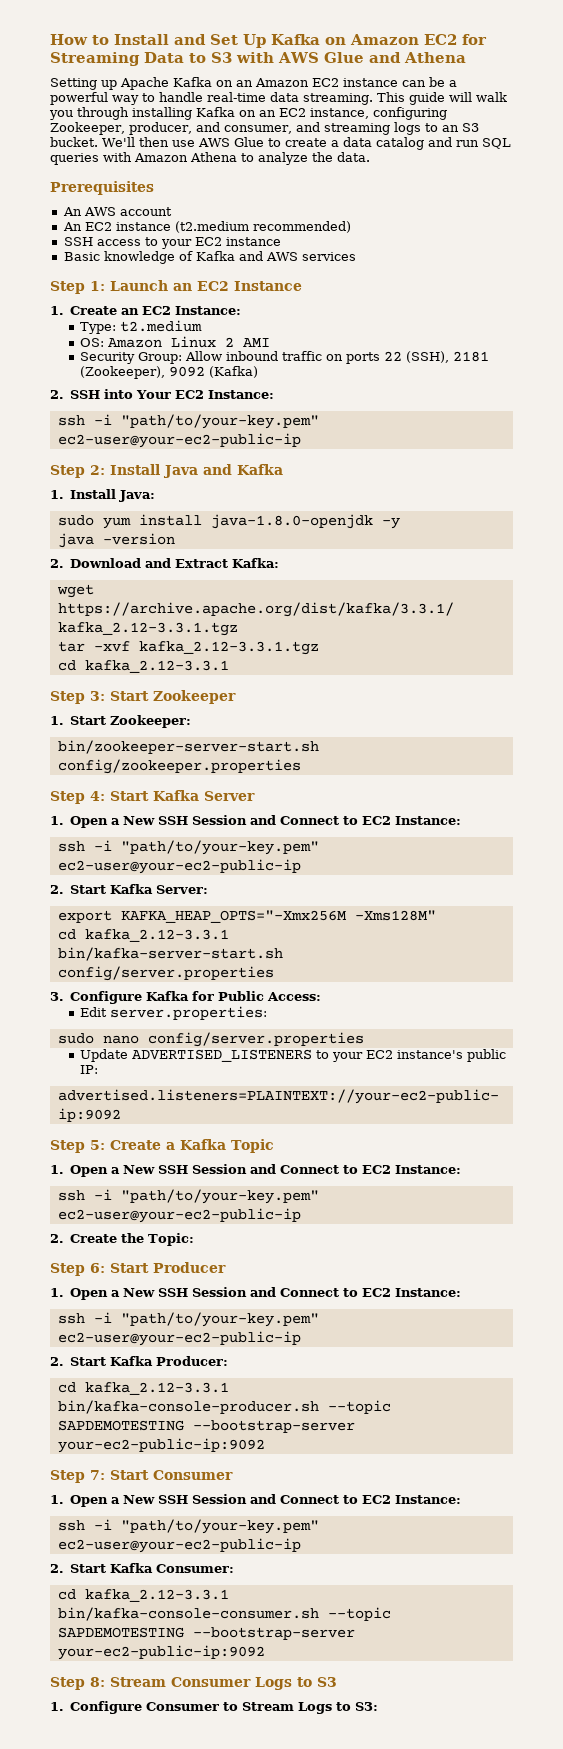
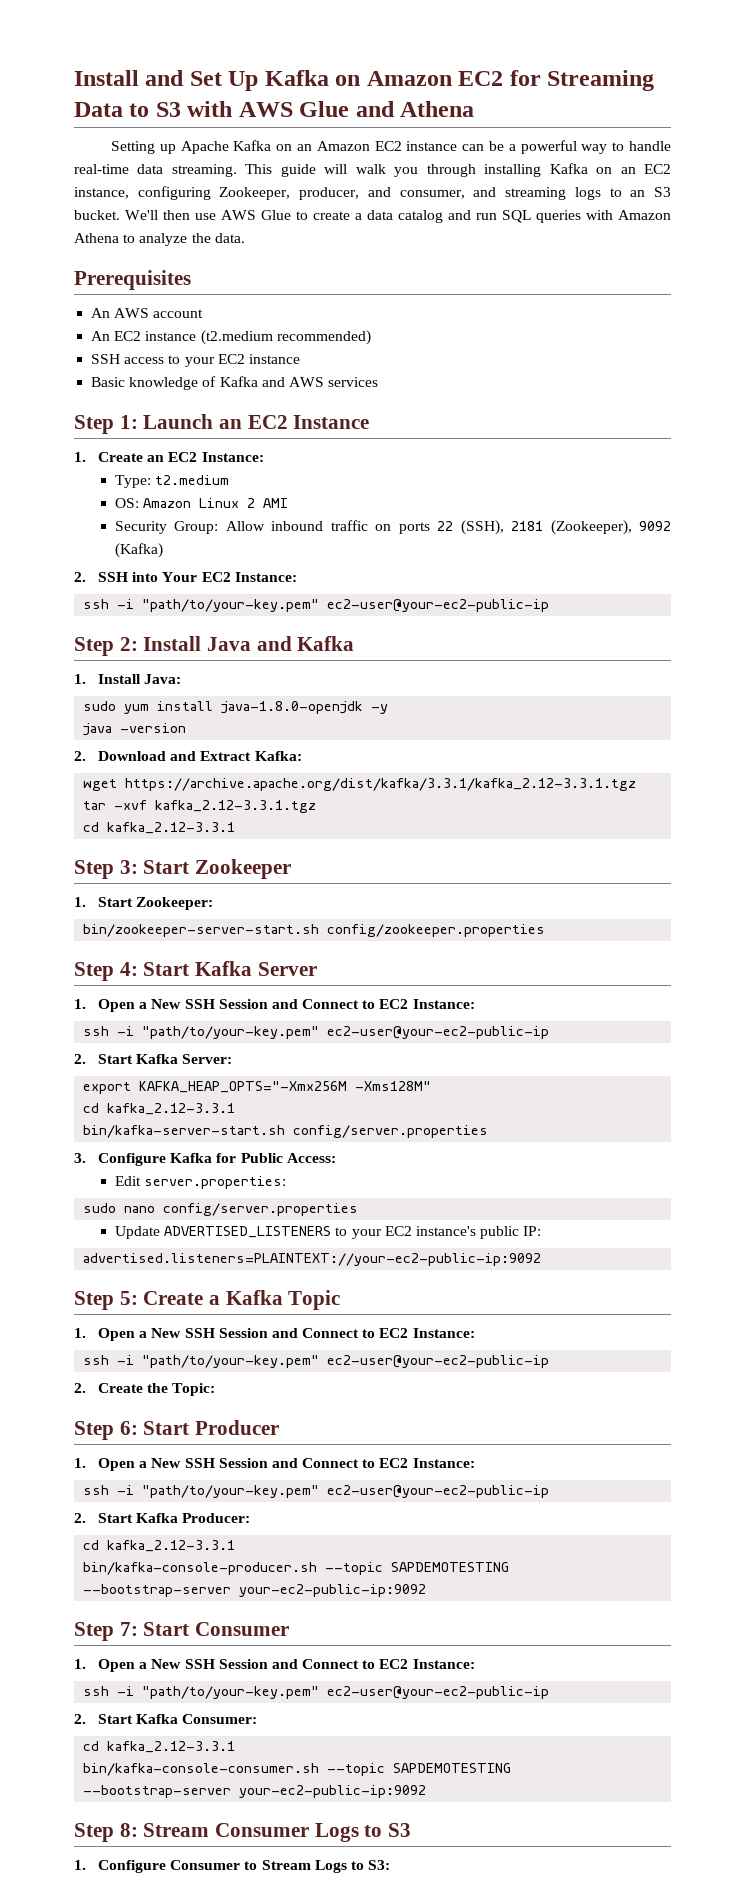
- How to Install and Set Up Kafka on Amazon EC2 for Streaming Data to S3 with AWS Glue and Athena
+ Install and Set Up Kafka on Amazon EC2 for Streaming Data to S3 with AWS Glue and Athena

